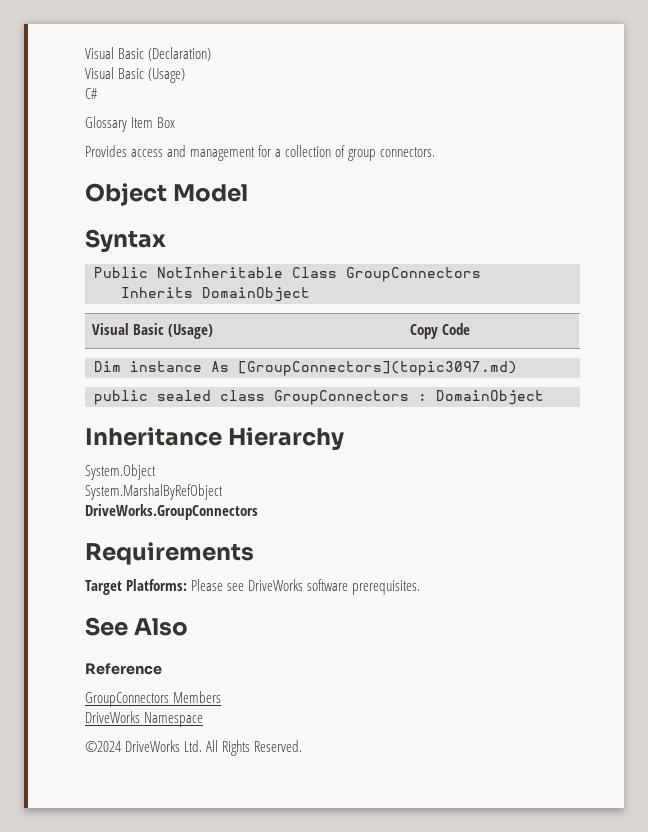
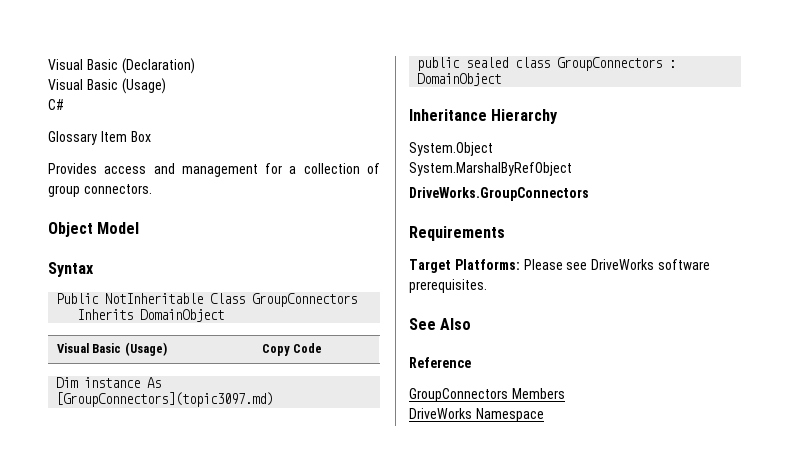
- ©2024 DriveWorks Ltd. All Rights Reserved.

